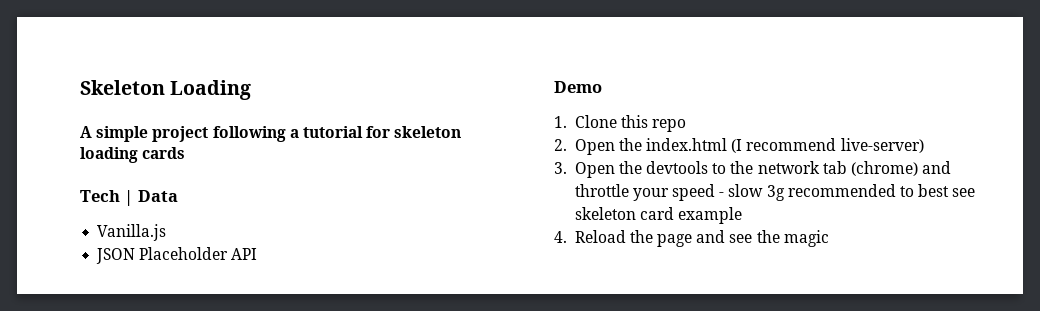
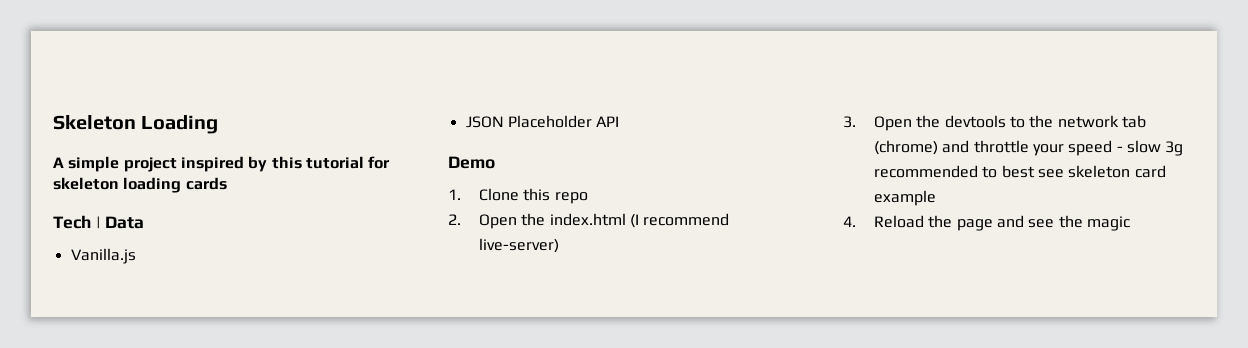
- A simple project following a tutorial for skeleton loading cards
+ A simple project inspired by this tutorial for skeleton loading cards

